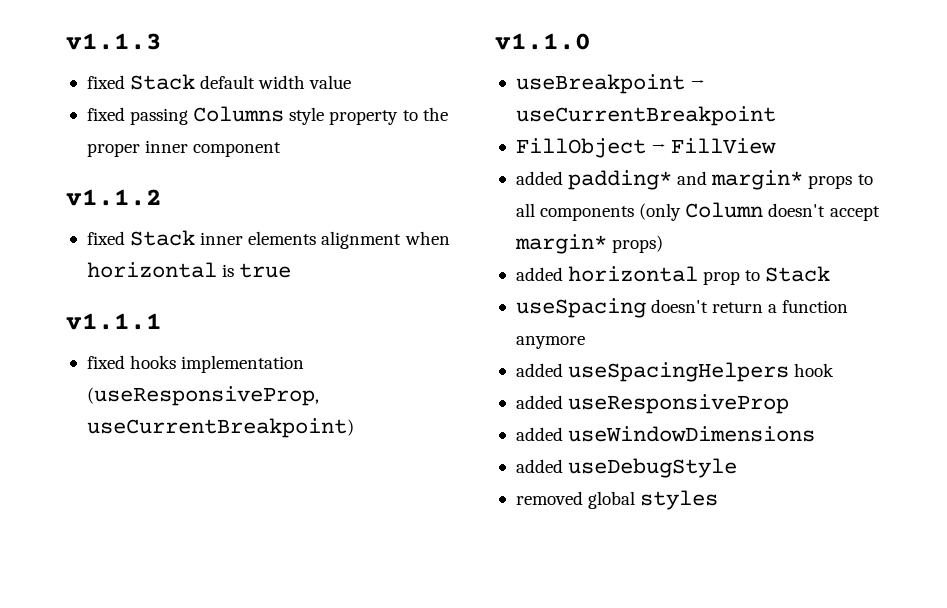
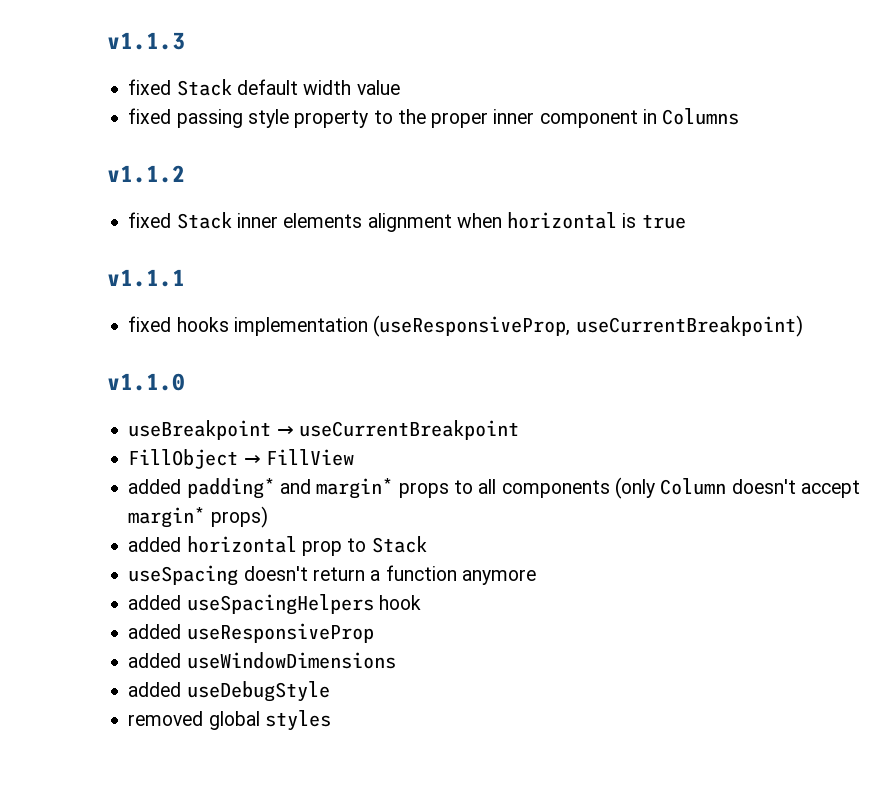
- fixed passing Columns style property to the proper inner component
+ fixed passing style property to the proper inner component in Columns

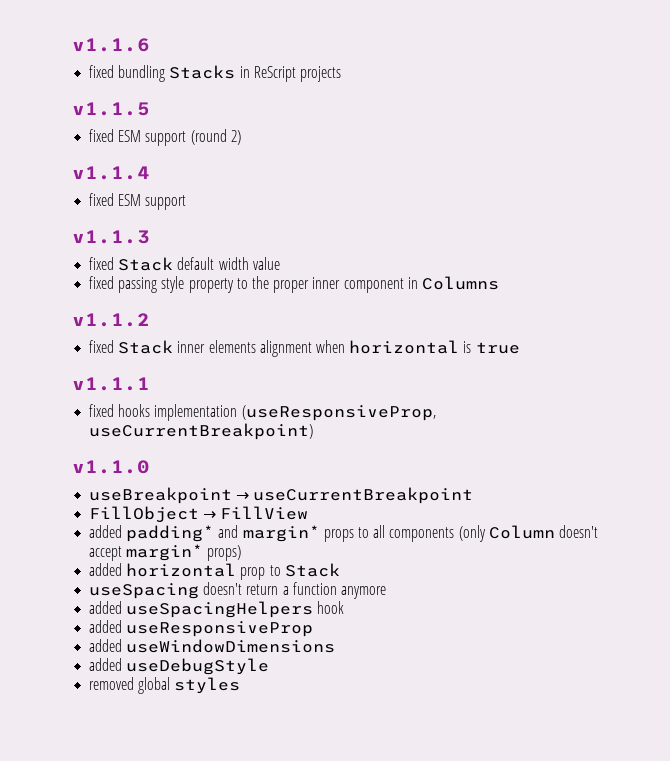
+ v1.1.6
+ fixed bundling Stacks in ReScript projects
+ v1.1.5
+ fixed ESM support (round 2)
+ v1.1.4
+ fixed ESM support

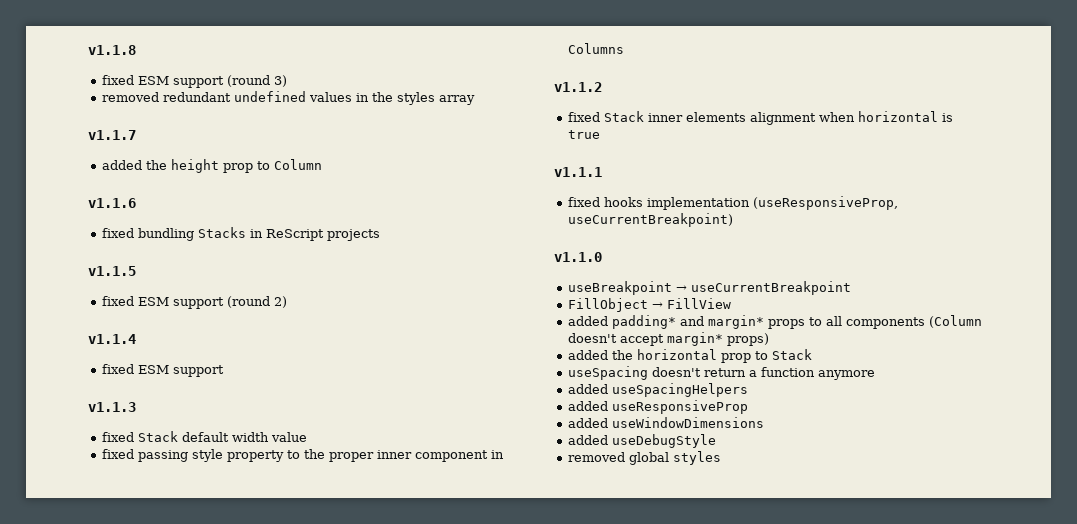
+ v1.1.8
+ fixed ESM support (round 3)
+ removed redundant undefined values in the styles array
+ v1.1.7
+ added the height prop to Column
- added padding* and margin* props to all components (only Column doesn't accept margin* props)
+ added padding* and margin* props to all components (Column doesn't accept margin* props)
- added horizontal prop to Stack
+ added the horizontal prop to Stack
- added useSpacingHelpers hook
+ added useSpacingHelpers

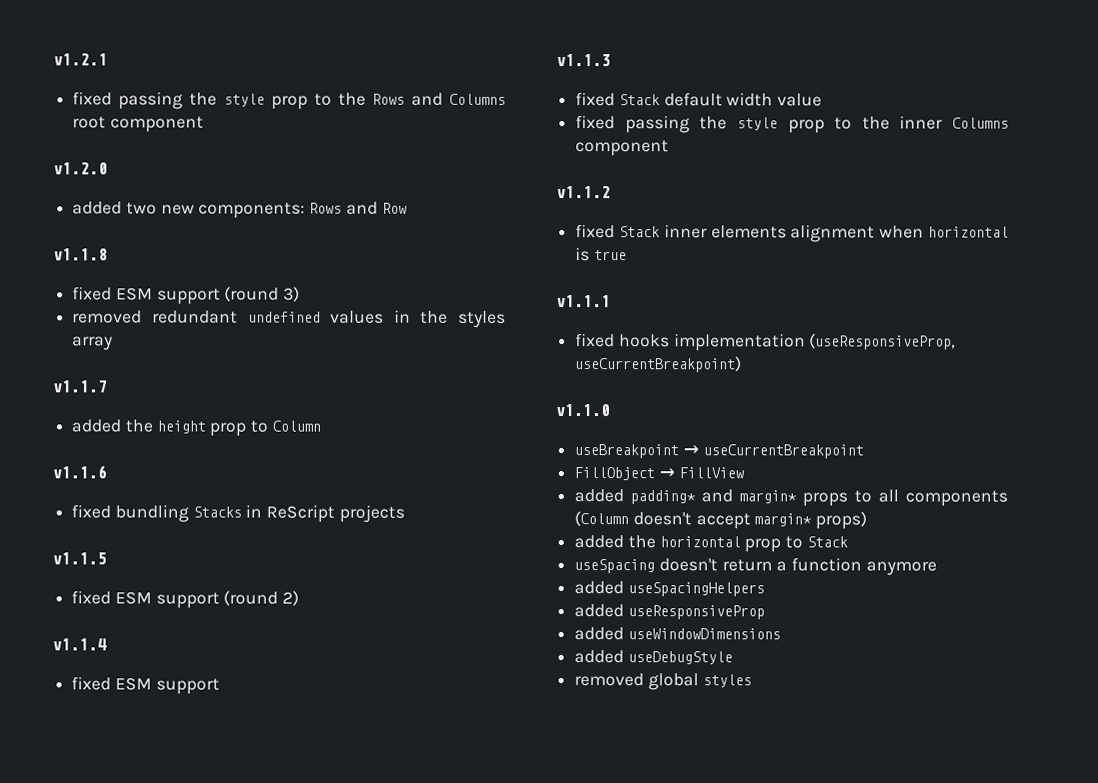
+ v1.2.1
+ fixed passing the style prop to the Rows and Columns root component
+ v1.2.0
+ added two new components: Rows and Row
- fixed passing style property to the proper inner component in Columns
+ fixed passing the style prop to the inner Columns component

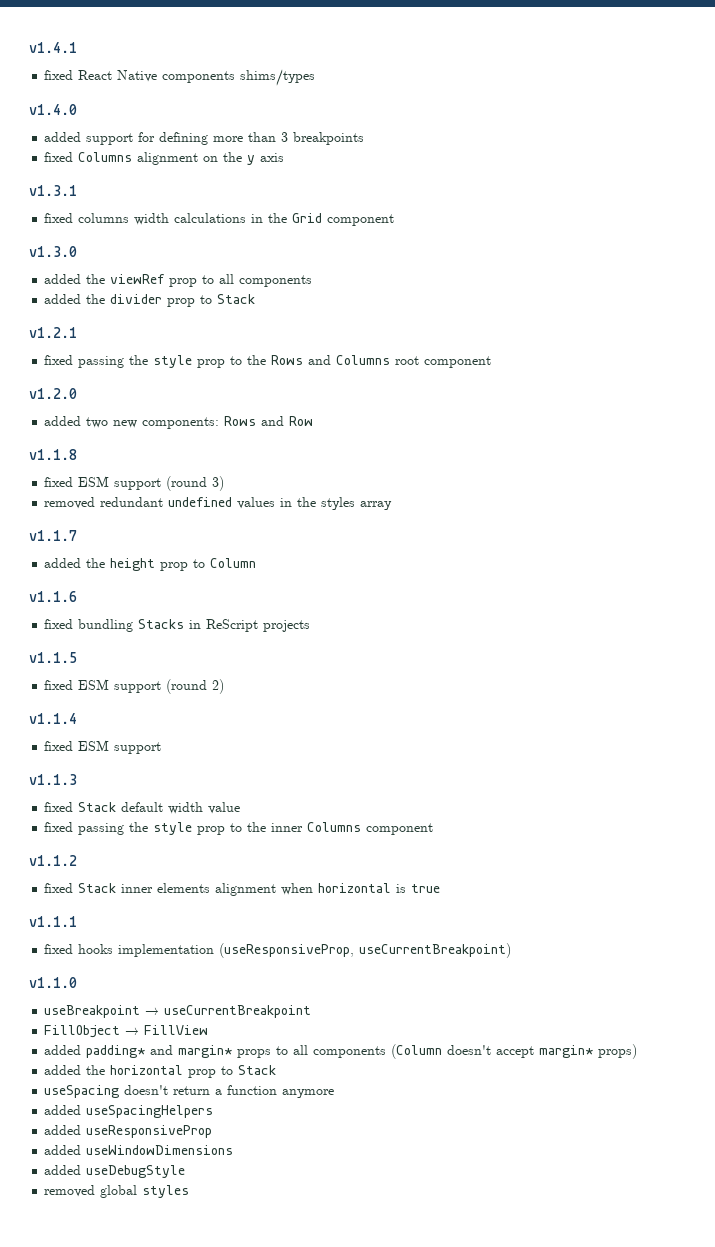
+ v1.4.1
+ fixed React Native components shims/types
+ v1.4.0
+ added support for defining more than 3 breakpoints
+ fixed Columns alignment on the y axis
+ v1.3.1
+ fixed columns width calculations in the Grid component
+ v1.3.0
+ added the viewRef prop to all components
+ added the divider prop to Stack

